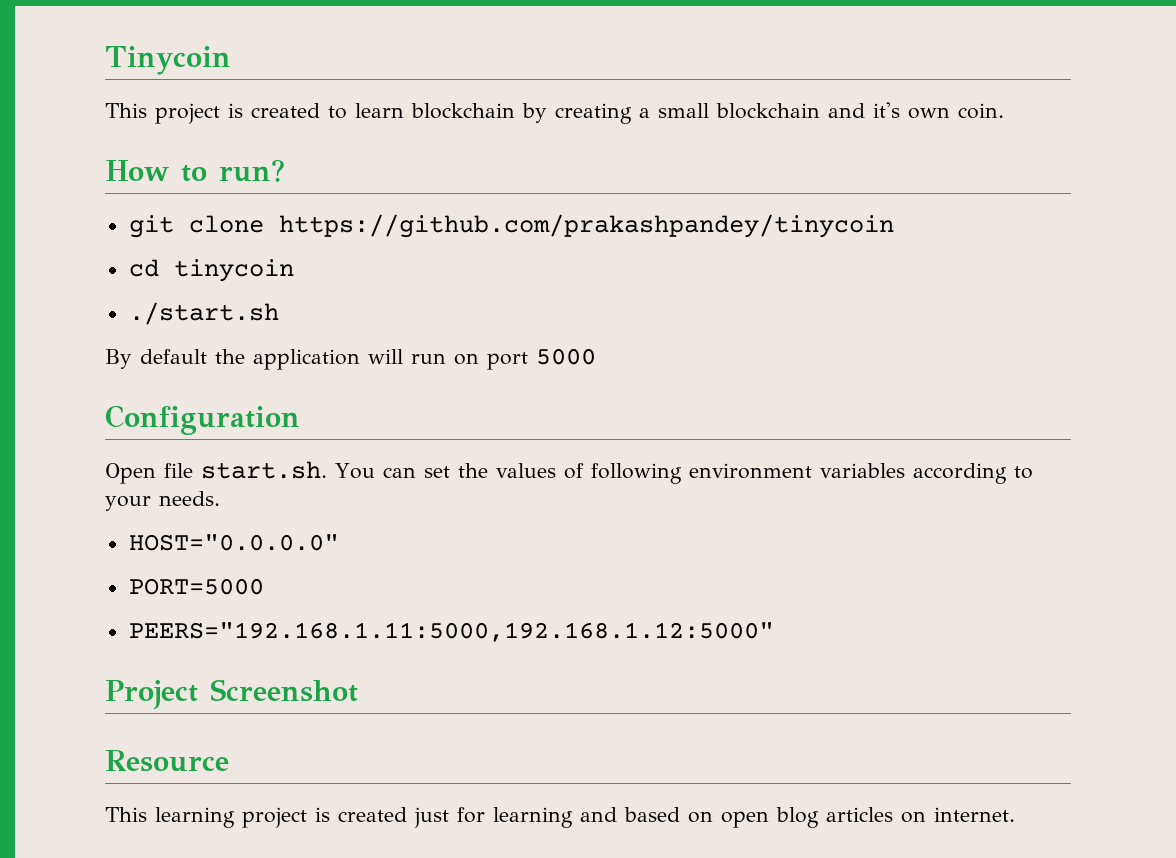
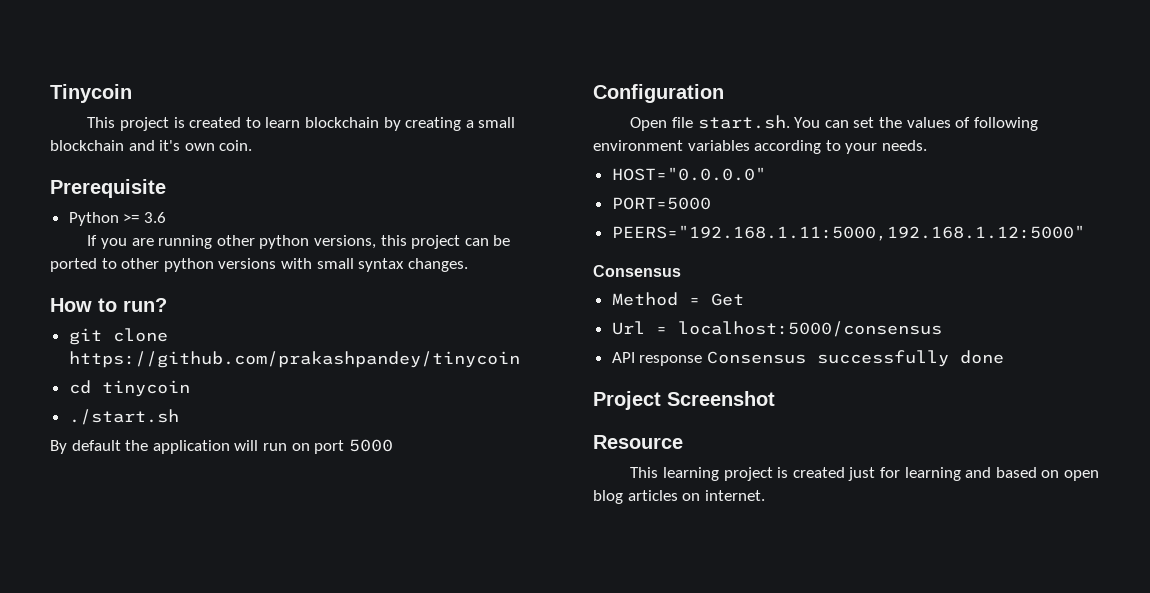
+ Prerequisite
+ Python >= 3.6
+ If you are running other python versions, this project can be ported to other python versions with small syntax changes.
  PEERS="192.168.1.11:5000,192.168.1.12:5000"
+ Consensus
+ Method = Get
+ Url = localhost:5000/consensus
+ API response Consensus successfully done

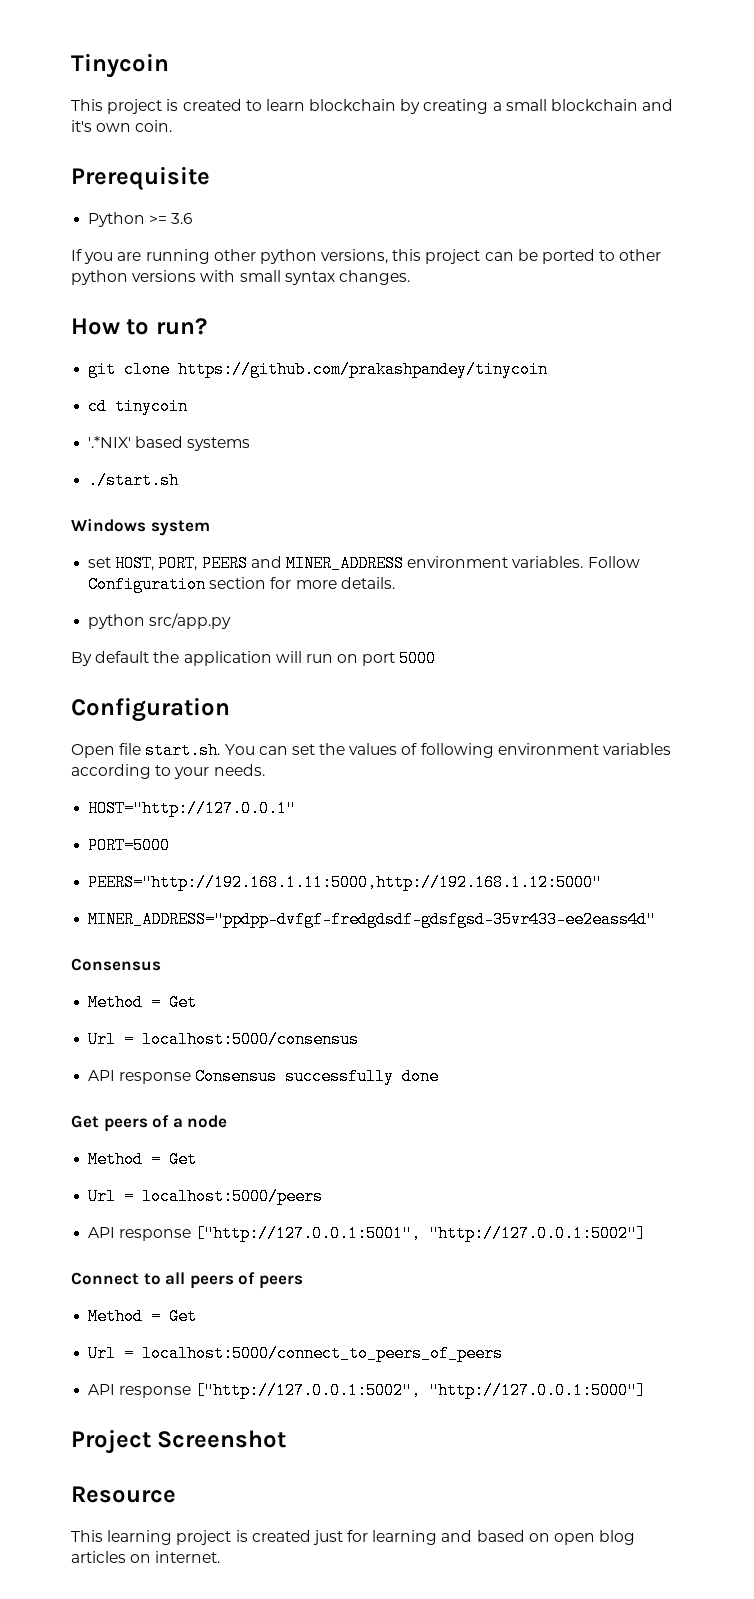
+ '.*NIX' based systems
  ./start.sh
+ Windows system
+ set HOST, PORT, PEERS and MINER_ADDRESS environment variables. Follow Configuration section for more details.
+ python src/app.py
- HOST="0.0.0.0"
+ HOST="http://127.0.0.1"
- PEERS="192.168.1.11:5000,192.168.1.12:5000"
+ PEERS="http://192.168.1.11:5000,http://192.168.1.12:5000"
+ MINER_ADDRESS="ppdpp-dvfgf-fredgdsdf-gdsfgsd-35vr433-ee2eass4d"
+ Get peers of a node
+ Method = Get
+ Url = localhost:5000/peers
+ API response ["http://127.0.0.1:5001", "http://127.0.0.1:5002"]
+ Connect to all peers of peers
+ Method = Get
+ Url = localhost:5000/connect_to_peers_of_peers
+ API response ["http://127.0.0.1:5002", "http://127.0.0.1:5000"]

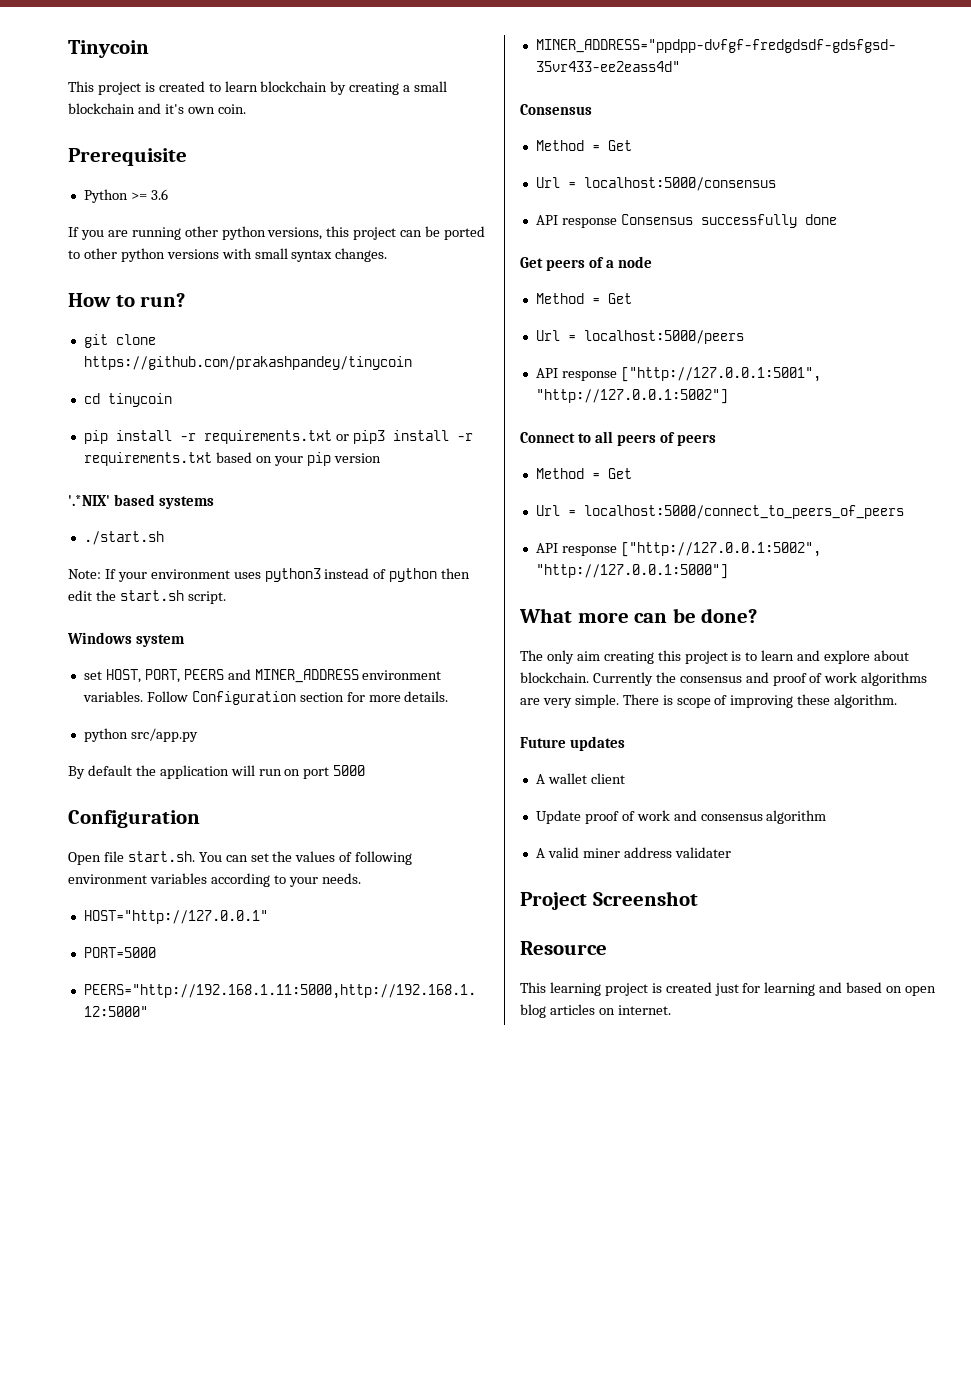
+ pip install -r requirements.txt or pip3 install -r requirements.txt based on your pip version
  '.*NIX' based systems
  ./start.sh
+ Note: If your environment uses python3 instead of python then edit the start.sh script.
+ What more can be done?
+ The only aim creating this project is to learn and explore about blockchain. Currently the consensus and proof of work algorithms are very simple. There is scope of improving these algorithm.
+ Future updates
+ A wallet client
+ Update proof of work and consensus algorithm
+ A valid miner address validater

